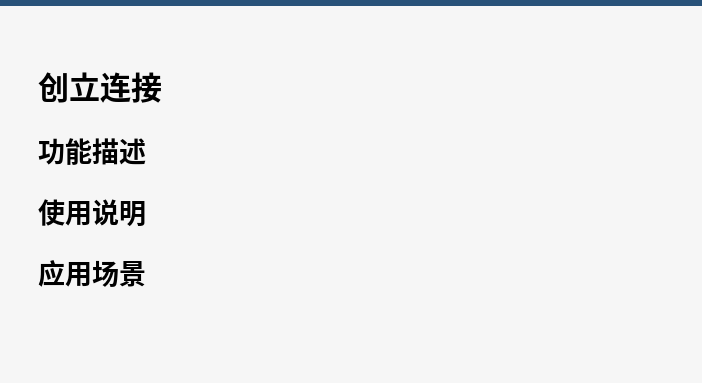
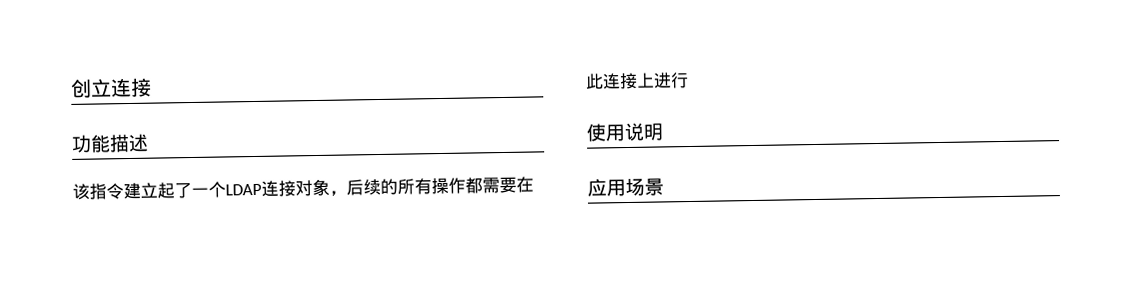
+ 该指令建立起了一个LDAP连接对象，后续的所有操作都需要在此连接上进行

